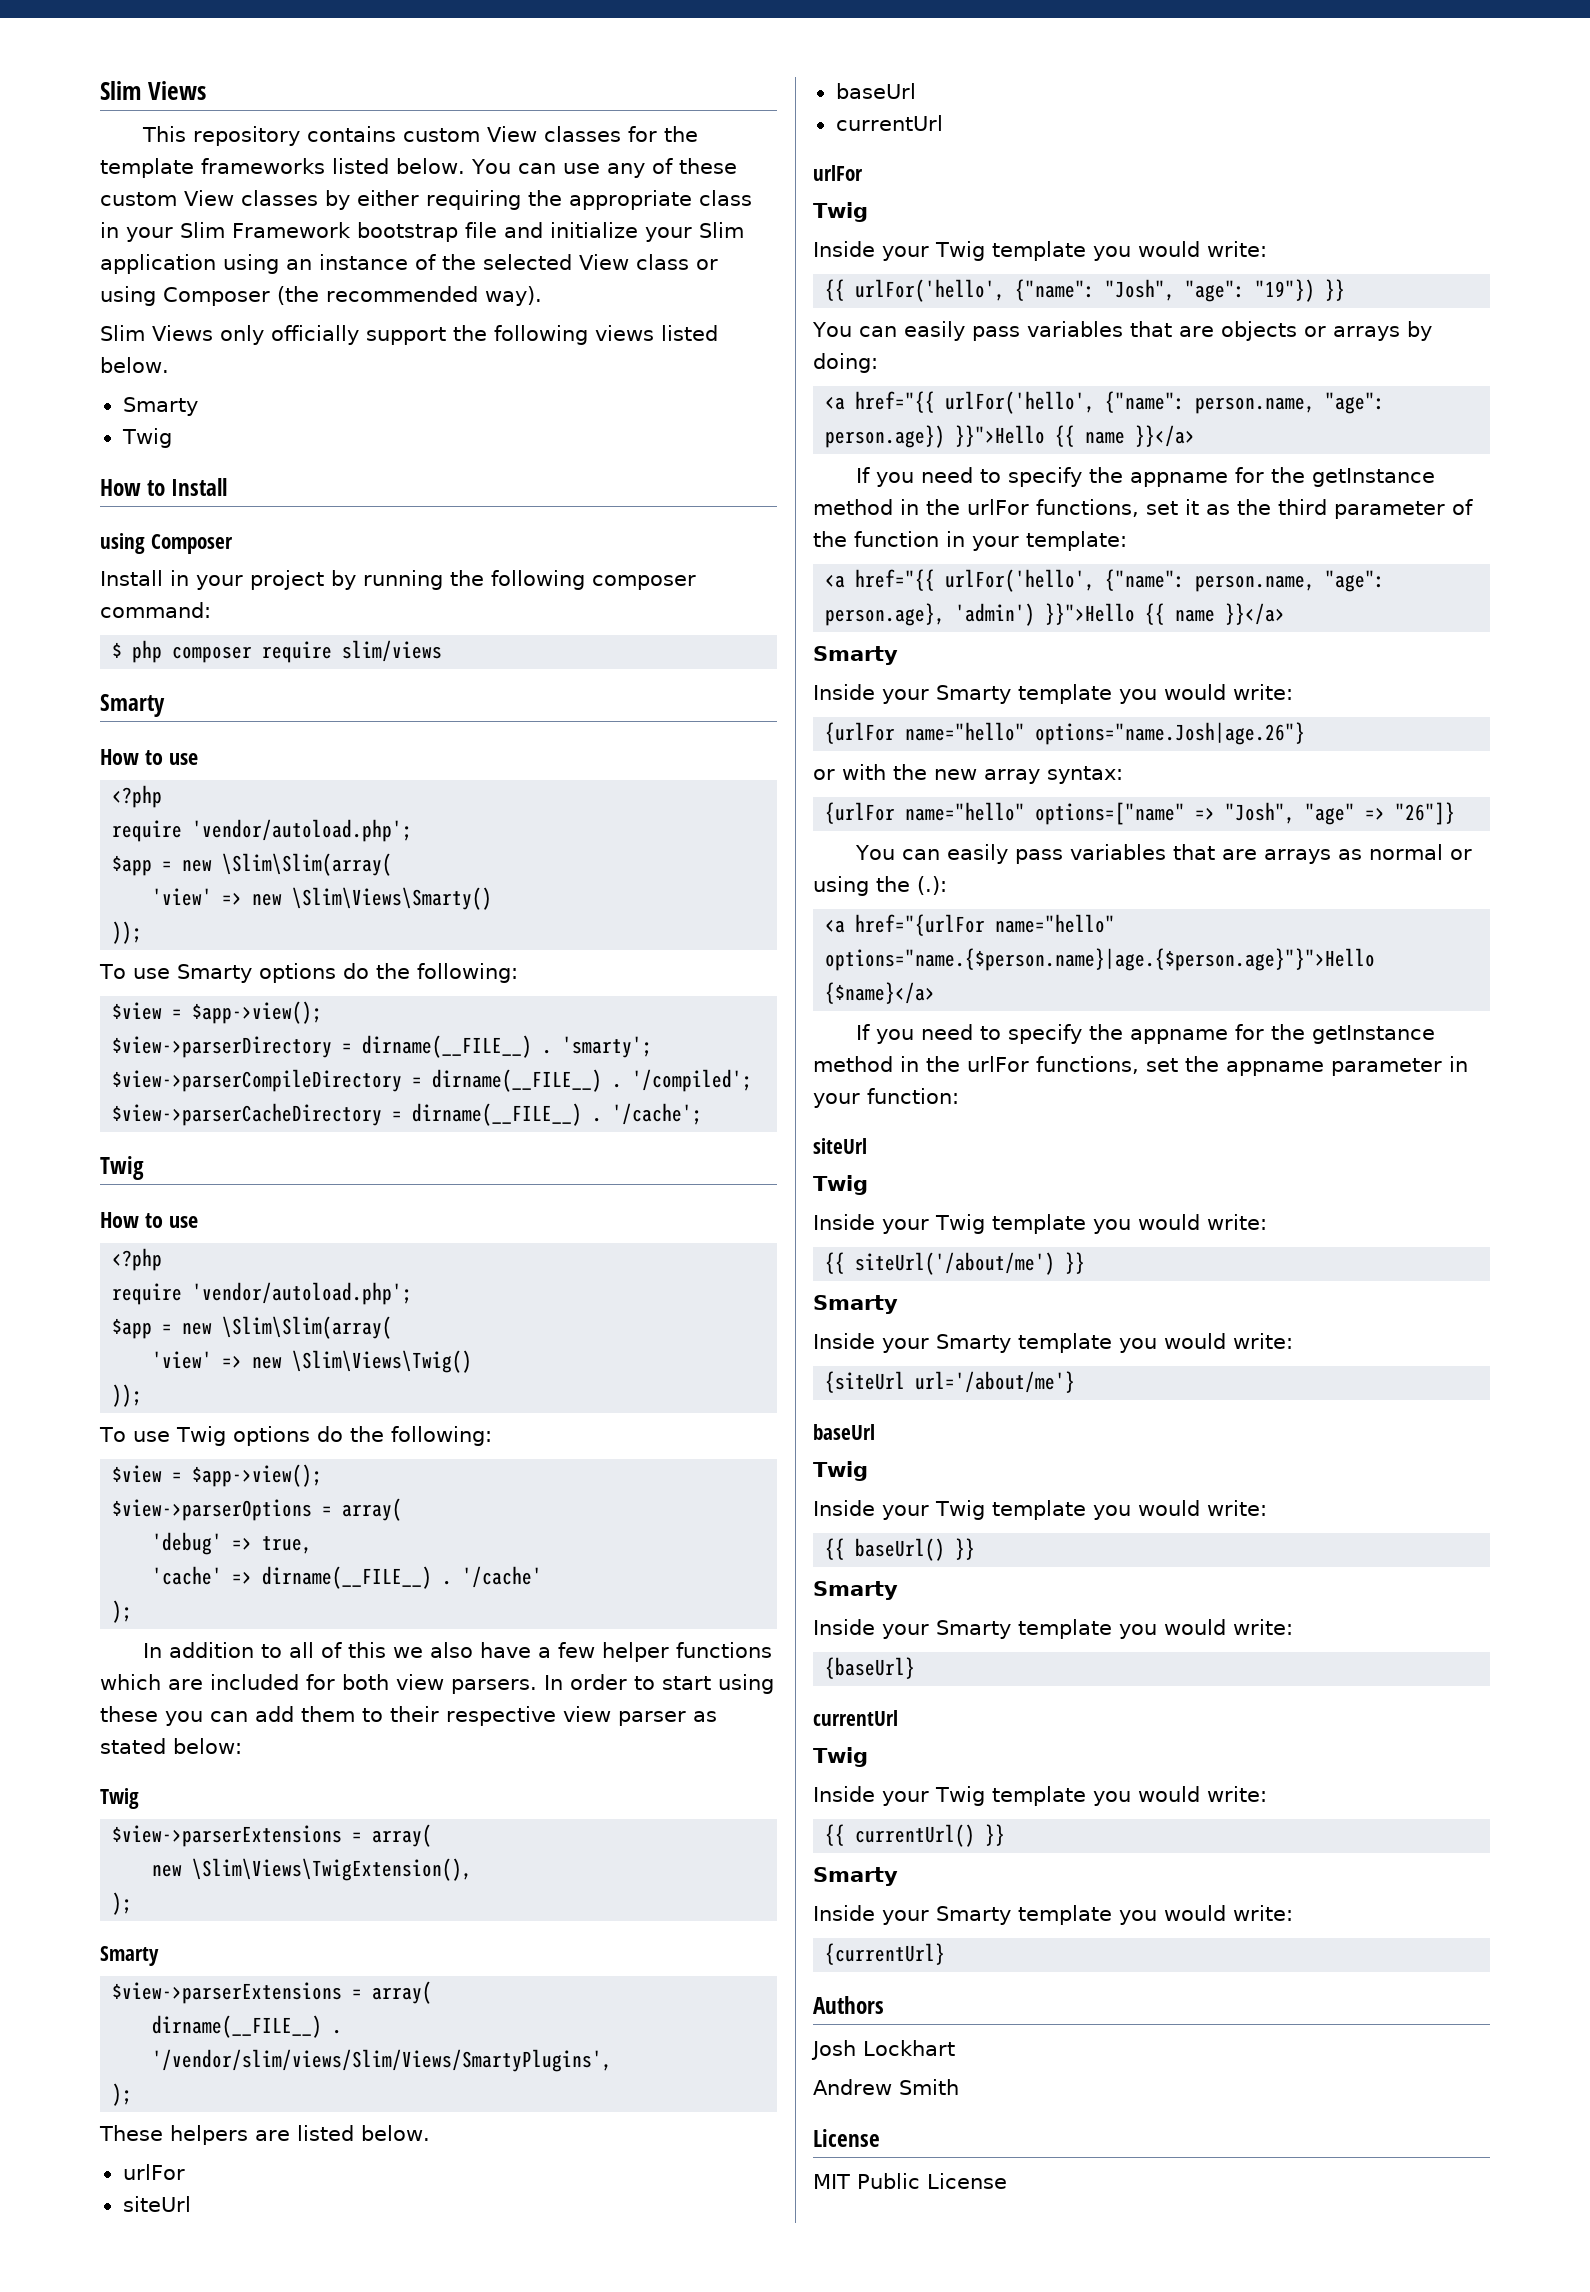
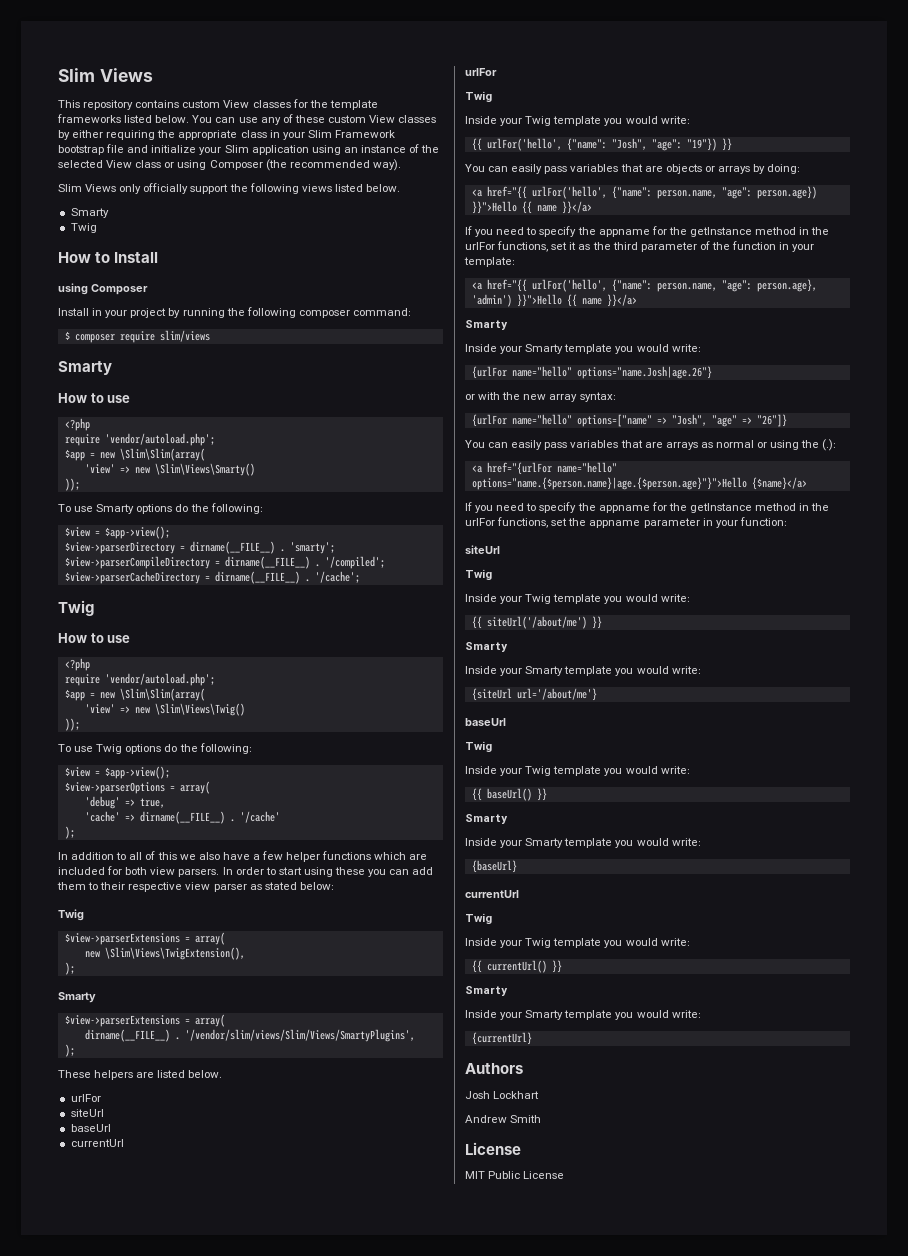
- $ php composer require slim/views
+ $ composer require slim/views

